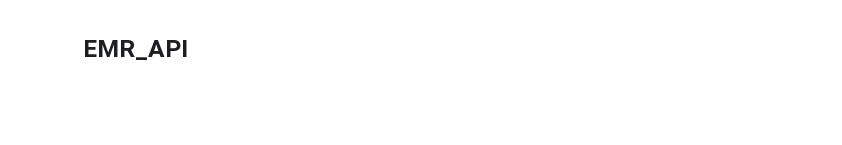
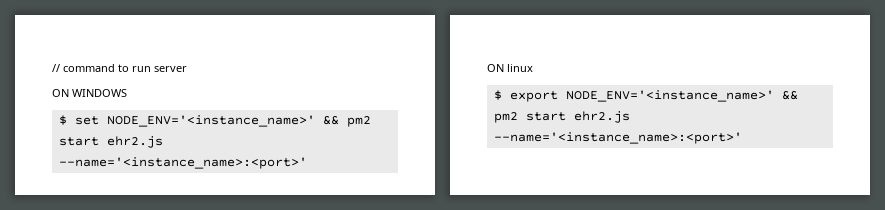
- EMR_API
+ // command to run server
+ ON WINDOWS
+ $ set NODE_ENV='<instance_name>' && pm2 start ehr2.js --name='<instance_name>:<port>'
+ ON linux
+ $ export NODE_ENV='<instance_name>' && pm2 start ehr2.js --name='<instance_name>:<port>'

